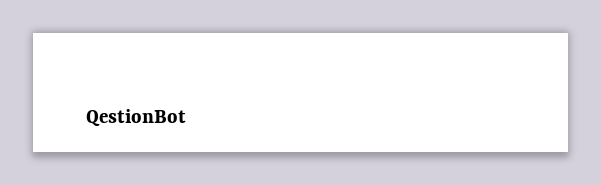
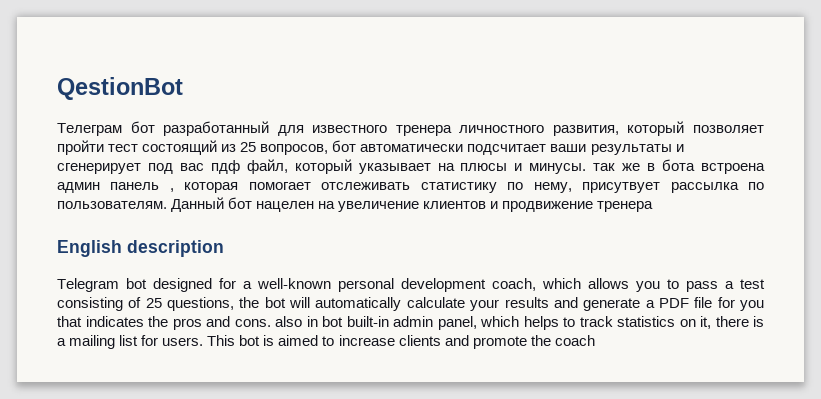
+ Телеграм бот разработанный для известного тренера личностного развития, который позволяет пройти тест состоящий из 25 вопросов, бот автоматически подсчитает ваши результаты и сгенерирует под вас пдф файл, который указывает на плюсы и минусы. так же в бота встроена админ панель , которая помогает отслеживать статистику по нему, присутвует рассылка по пользователям. Данный бот нацелен на увеличение клиентов и продвижение тренера
+ English description
+ Telegram bot designed for a well-known personal development coach, which allows you to pass a test consisting of 25 questions, the bot will automatically calculate your results and generate a PDF file for you that indicates the pros and cons. also in bot built-in admin panel, which helps to track statistics on it, there is a mailing list for users. This bot is aimed to increase clients and promote the coach

